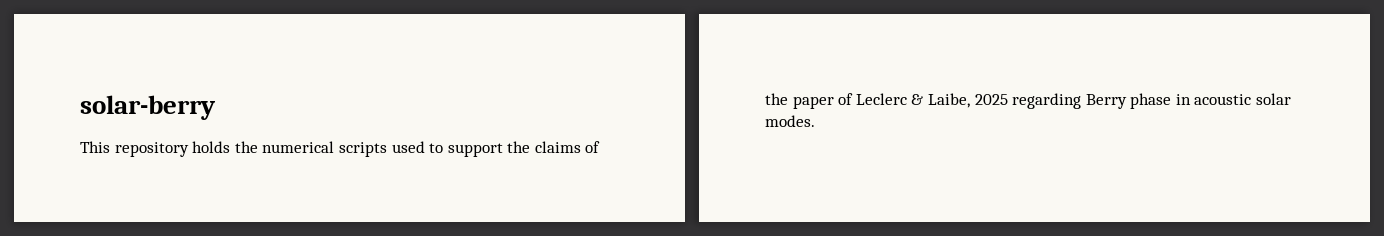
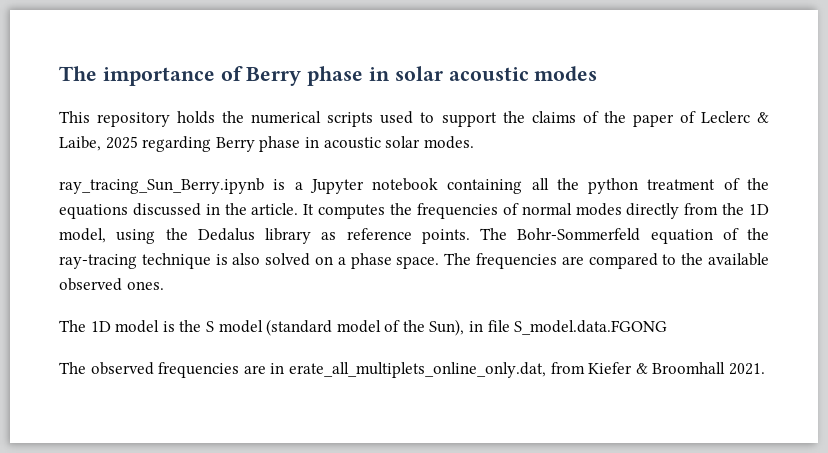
- solar-berry
+ The importance of Berry phase in solar acoustic modes
+ ray_tracing_Sun_Berry.ipynb is a Jupyter notebook containing all the python treatment of the equations discussed in the article. It computes the frequencies of normal modes directly from the 1D model, using the Dedalus library as reference points. The Bohr-Sommerfeld equation of the ray-tracing technique is also solved on a phase space. The frequencies are compared to the available observed ones.
+ The 1D model is the S model (standard model of the Sun), in file S_model.data.FGONG
+ The observed frequencies are in erate_all_multiplets_online_only.dat, from Kiefer & Broomhall 2021.

